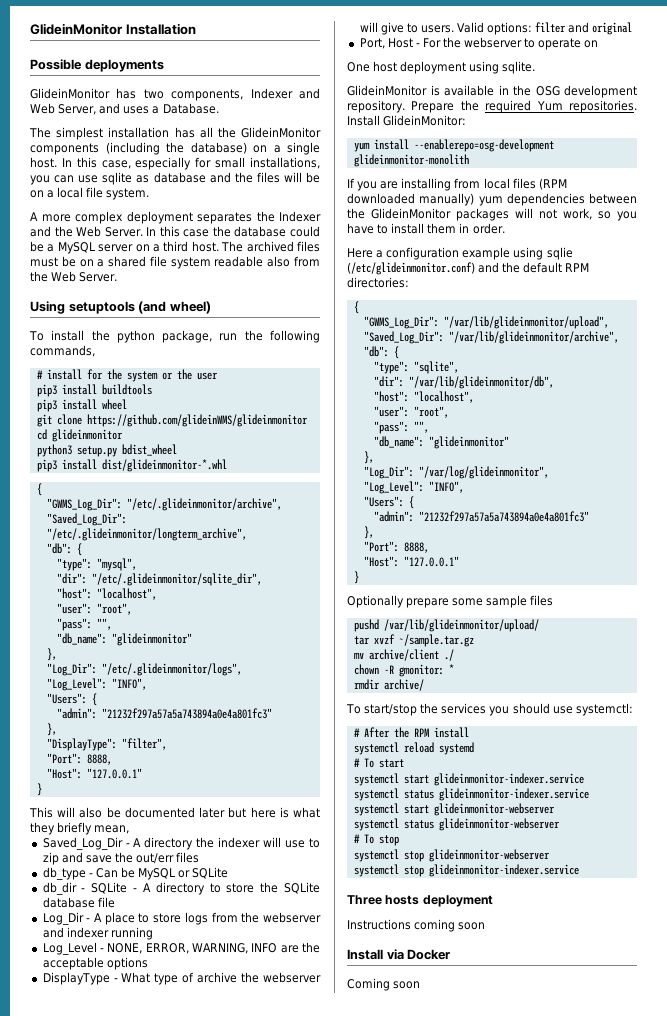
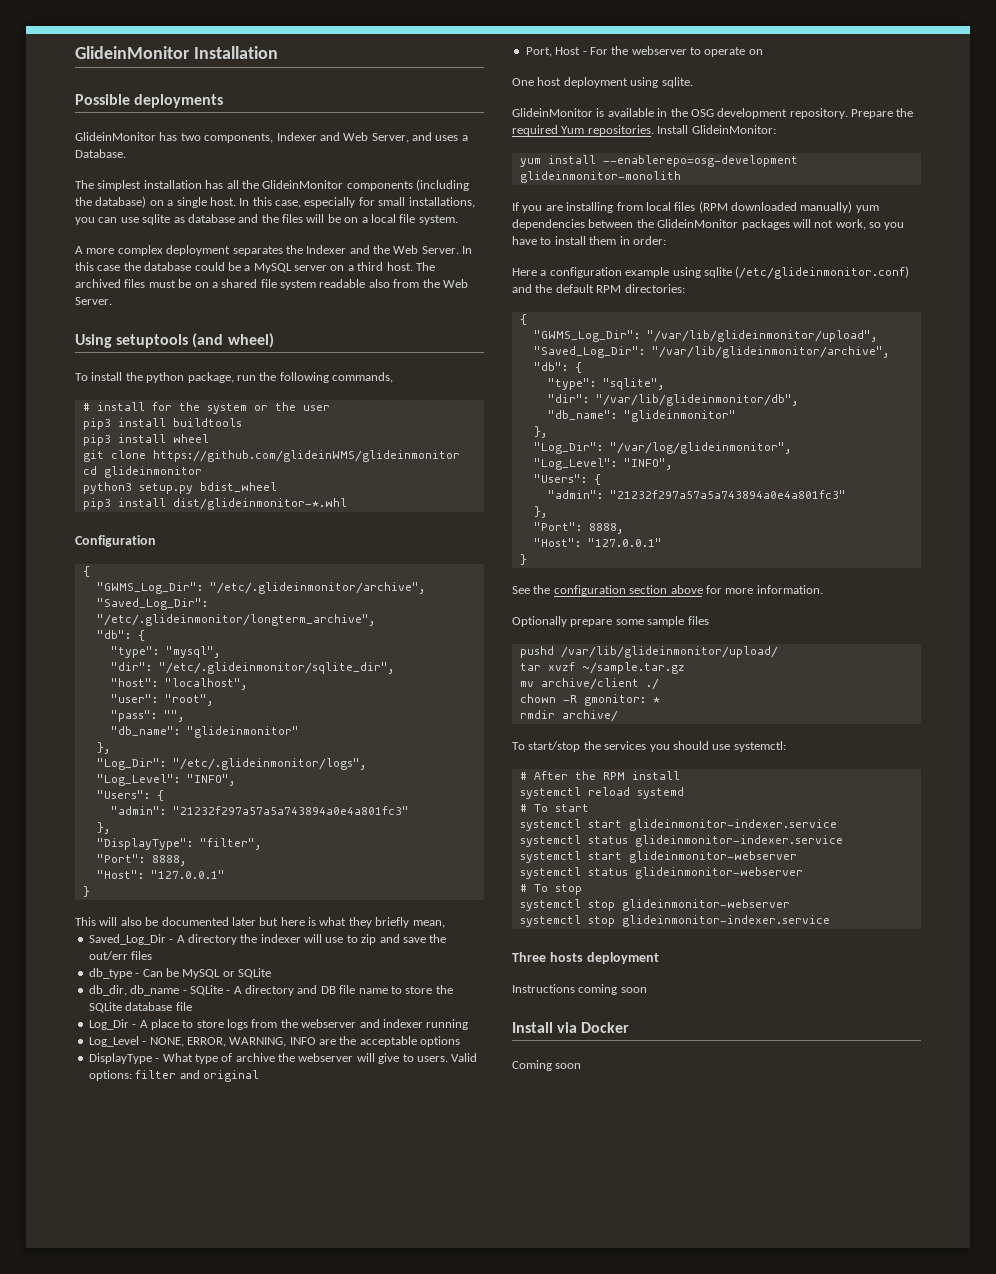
+ Configuration
- db_dir - SQLite - A directory to store the SQLite database file
+ db_dir, db_name - SQLite - A directory and DB file name to store the SQLite database file
- If you are installing from local files (RPM downloaded manually) yum dependencies between the GlideinMonitor packages will not work, so you have to install them in order.
+ If you are installing from local files (RPM downloaded manually) yum dependencies between the GlideinMonitor packages will not work, so you have to install them in order:
- Here a configuration example using sqlie (/etc/glideinmonitor.conf) and the default RPM directories:
+ Here a configuration example using sqlite (/etc/glideinmonitor.conf) and the default RPM directories:
  "dir": "/var/lib/glideinmonitor/db",
- "host": "localhost",
- "user": "root",
- "pass": "",
+ See the configuration section above for more information.

